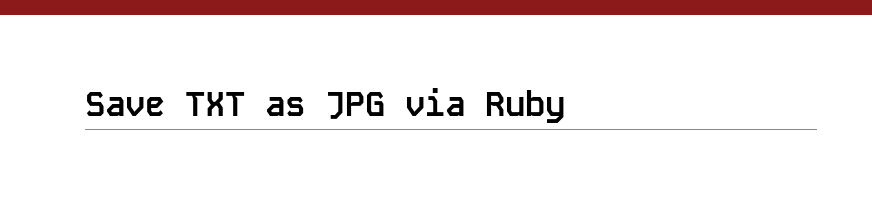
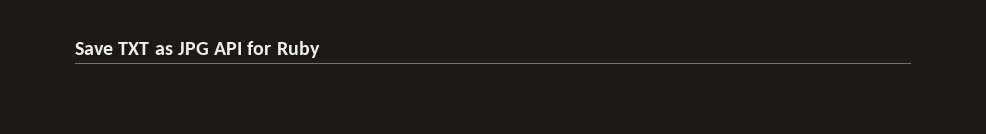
- Save TXT as JPG via Ruby
+ Save TXT as JPG API for Ruby

